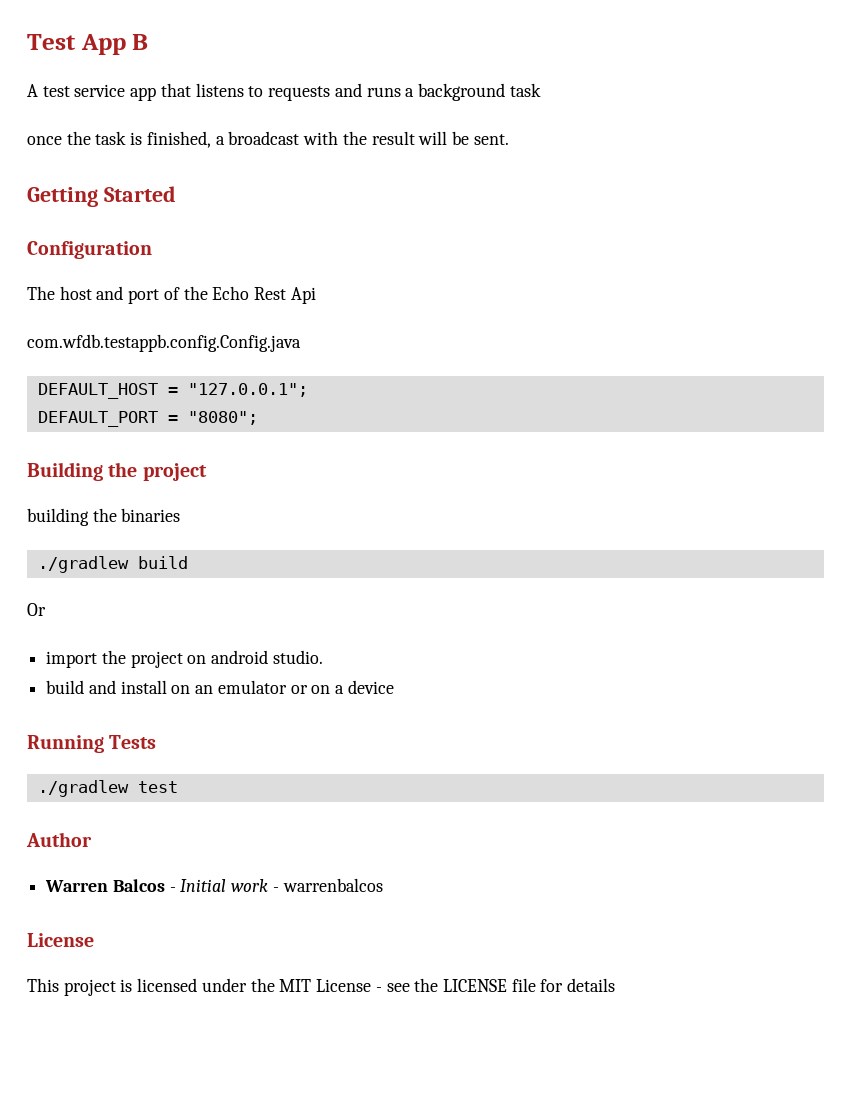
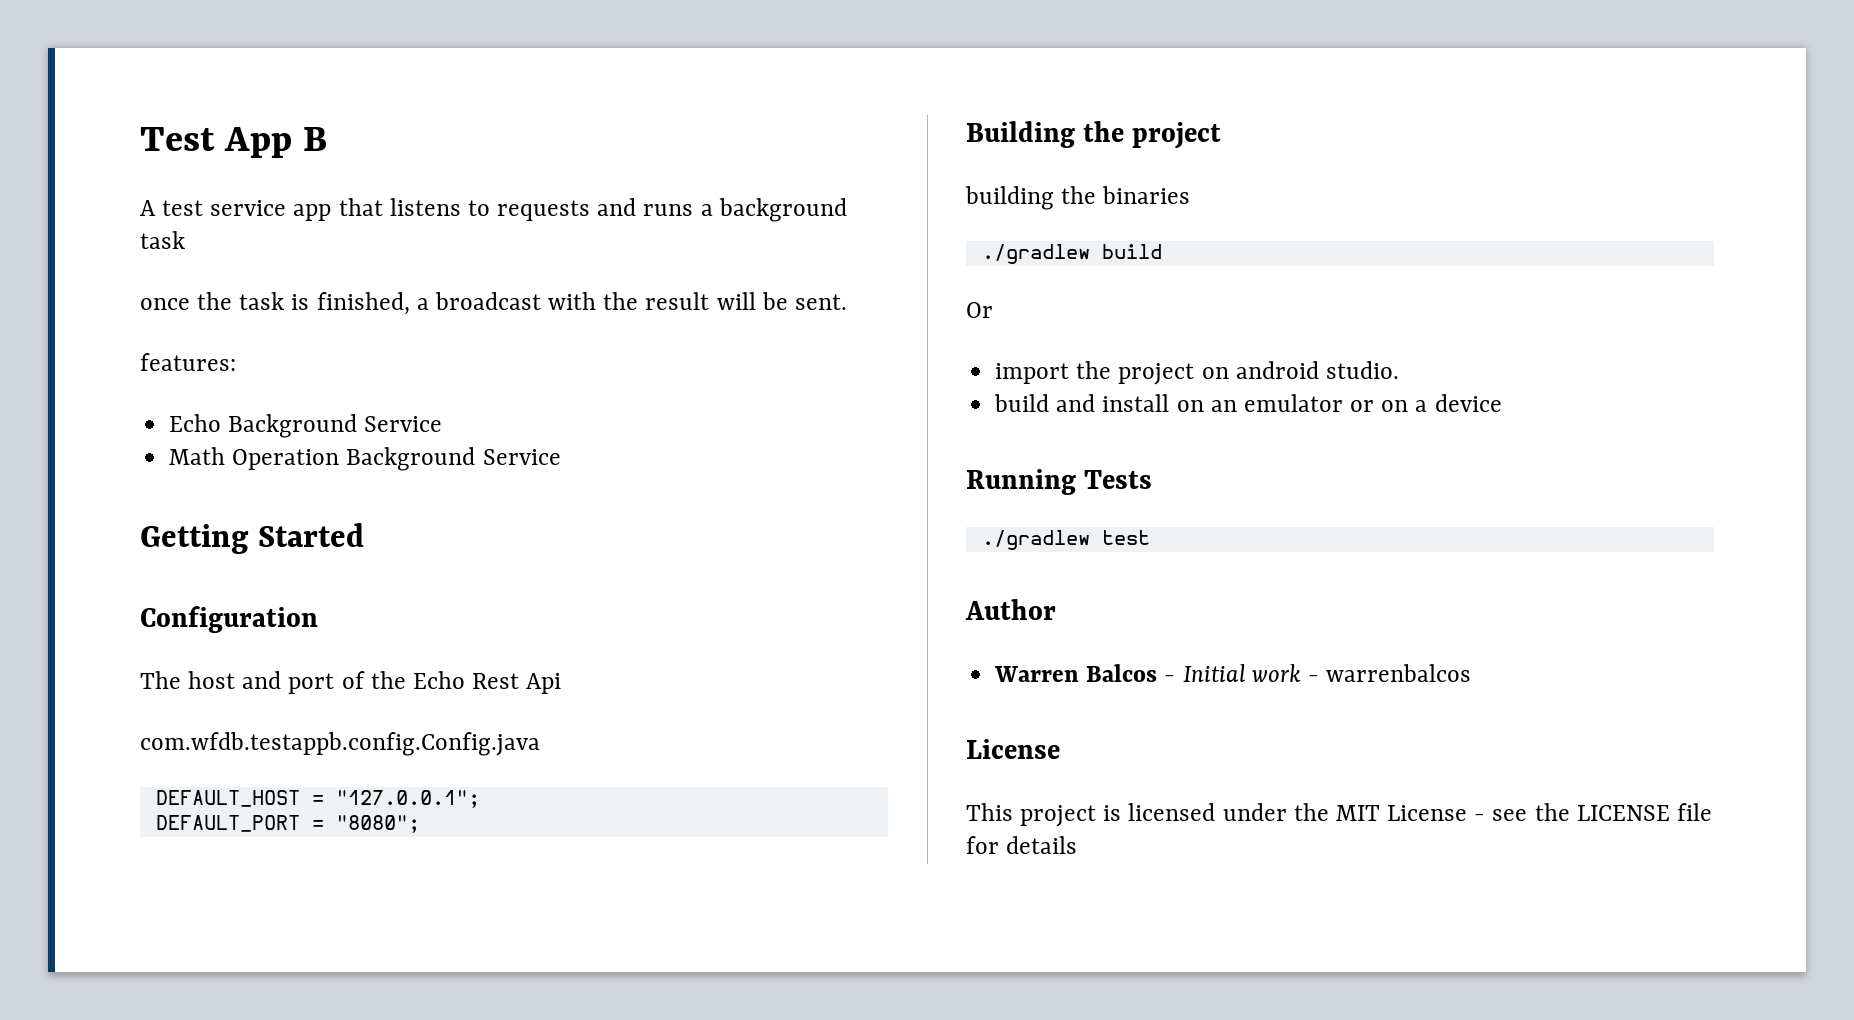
+ features:
+ Echo Background Service
+ Math Operation Background Service

